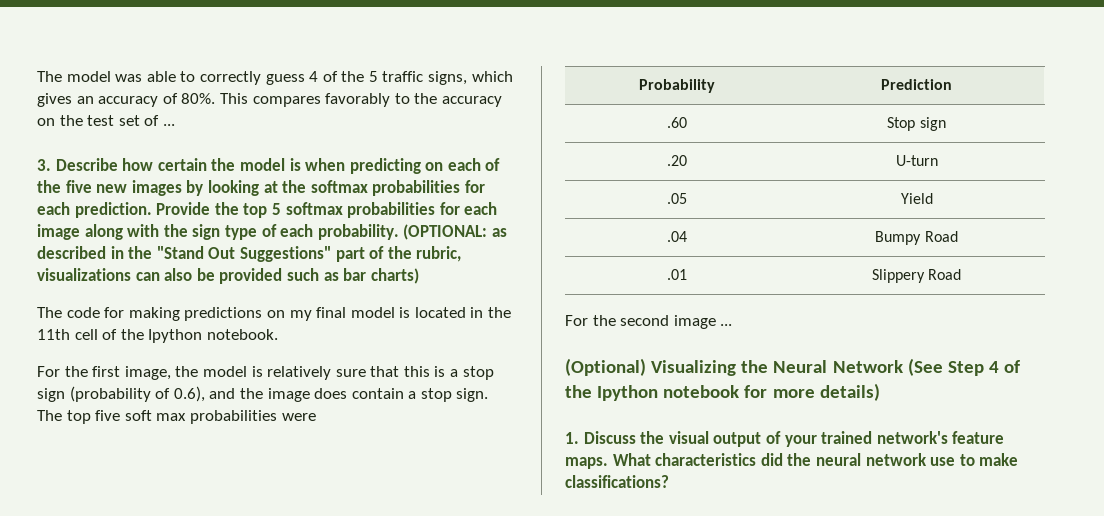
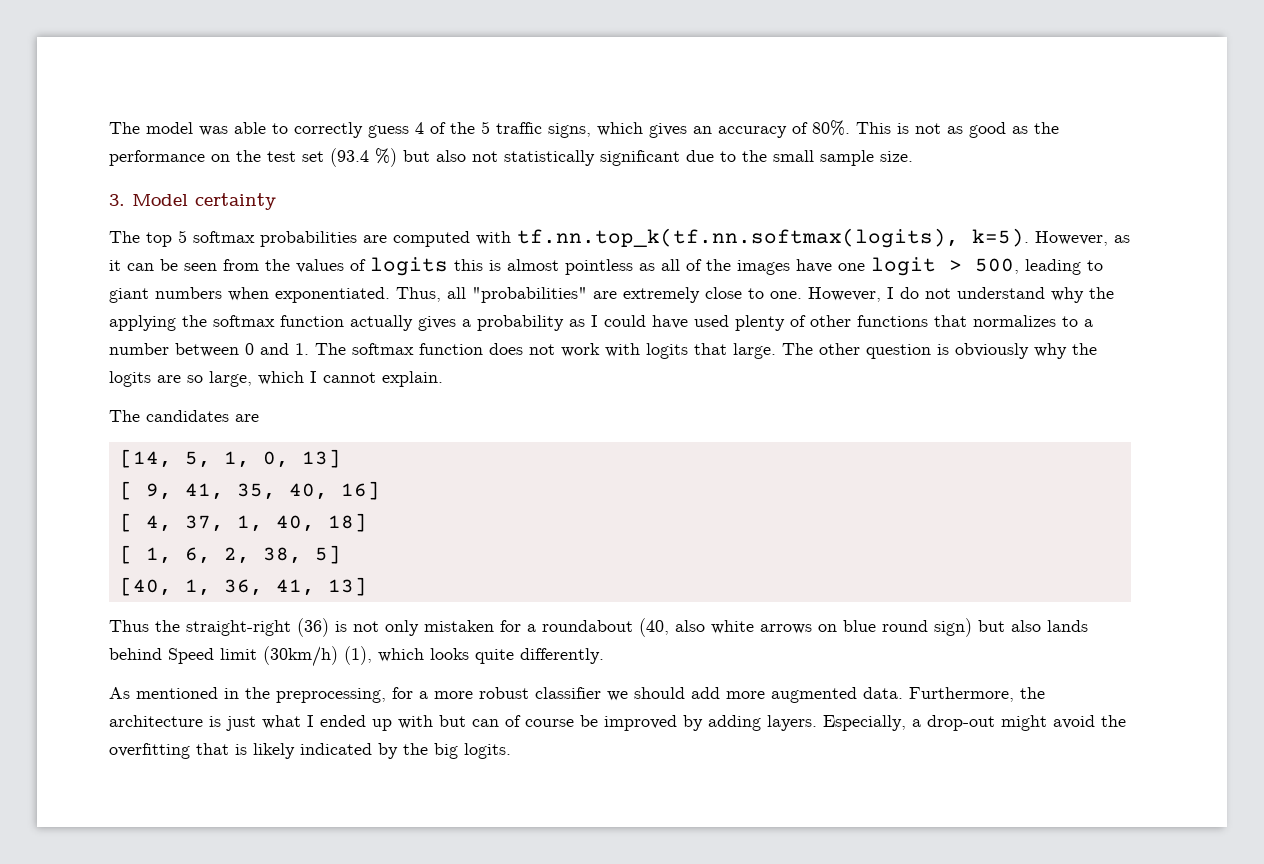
- This compares favorably to the accuracy on the test set of ...
- 3. Describe how certain the model is when predicting on each of the five new images by looking at the softmax probabilities for each prediction. Provide the top 5 softmax probabilities for each image along with the sign type of each probability. (OPTIONAL: as described in the "Stand Out Suggestions" part of the rubric, visualizations can also be provided such as bar charts)
- The code for making predictions on my final model is located in the 11th cell of the Ipython notebook.
- For the first image, the model is relatively sure that this is a stop sign (probability of 0.6), and the image does contain a stop sign. The top five soft max probabilities were
- Probability | Prediction
- .60 | Stop sign
- .20 | U-turn
- .05 | Yield
- .04 | Bumpy Road
- .01 | Slippery Road
- For the second image ...
- (Optional) Visualizing the Neural Network (See Step 4 of the Ipython notebook for more details)
- 1. Discuss the visual output of your trained network's feature maps. What characteristics did the neural network use to make classifications?
+ This is not as good as the performance on the test set (93.4 %) but also not statistically significant due to the small sample size.
+ 3. Model certainty
+ The top 5 softmax probabilities are computed with tf.nn.top_k(tf.nn.softmax(logits), k=5). However, as it can be seen from the values of logits this is almost pointless as all of the images have one logit > 500, leading to giant numbers when exponentiated. Thus, all "probabilities" are extremely close to one. However, I do not understand why the applying the softmax function actually gives a probability as I could have used plenty of other functions that normalizes to a number between 0 and 1. The softmax function does not work with logits that large. The other question is obviously why the logits are so large, which I cannot explain.
+ The candidates are
+ [14, 5, 1, 0, 13]
+ [ 9, 41, 35, 40, 16]
+ [ 4, 37, 1, 40, 18]
+ [ 1, 6, 2, 38, 5]
+ [40, 1, 36, 41, 13]
+ Thus the straight-right (36) is not only mistaken for a roundabout (40, also white arrows on blue round sign) but also lands behind Speed limit (30km/h) (1), which looks quite differently.
+ As mentioned in the preprocessing, for a more robust classifier we should add more augmented data. Furthermore, the architecture is just what I ended up with but can of course be improved by adding layers. Especially, a drop-out might avoid the overfitting that is likely indicated by the big logits.

